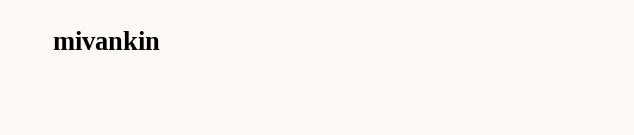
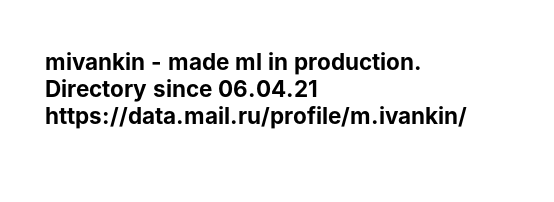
- mivankin
+ mivankin - made ml in production. Directory since 06.04.21 https://data.mail.ru/profile/m.ivankin/

